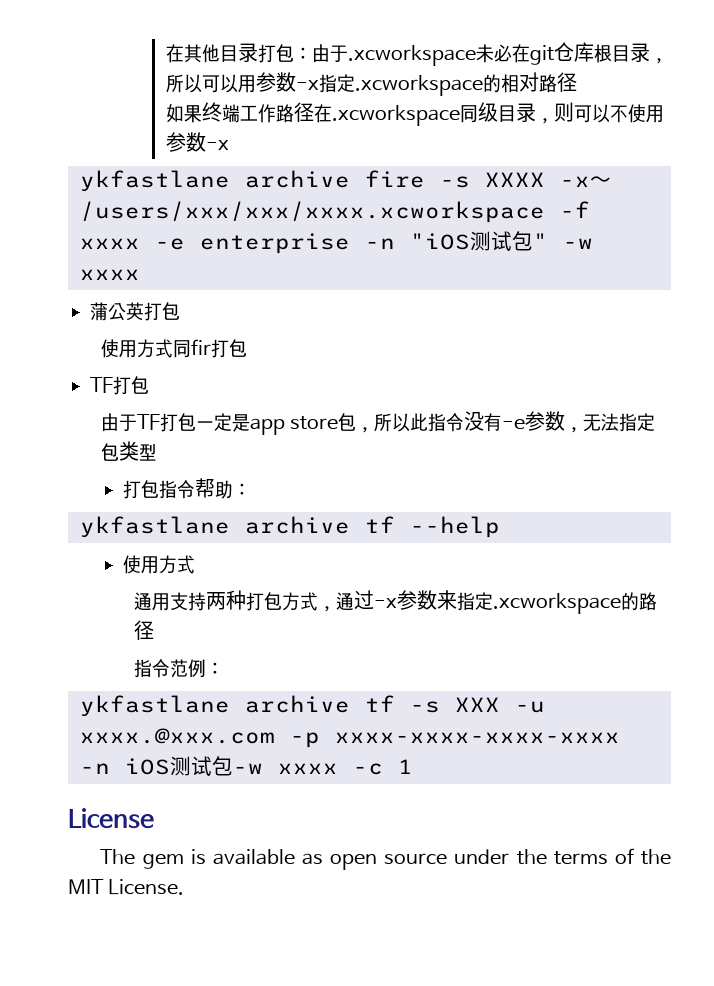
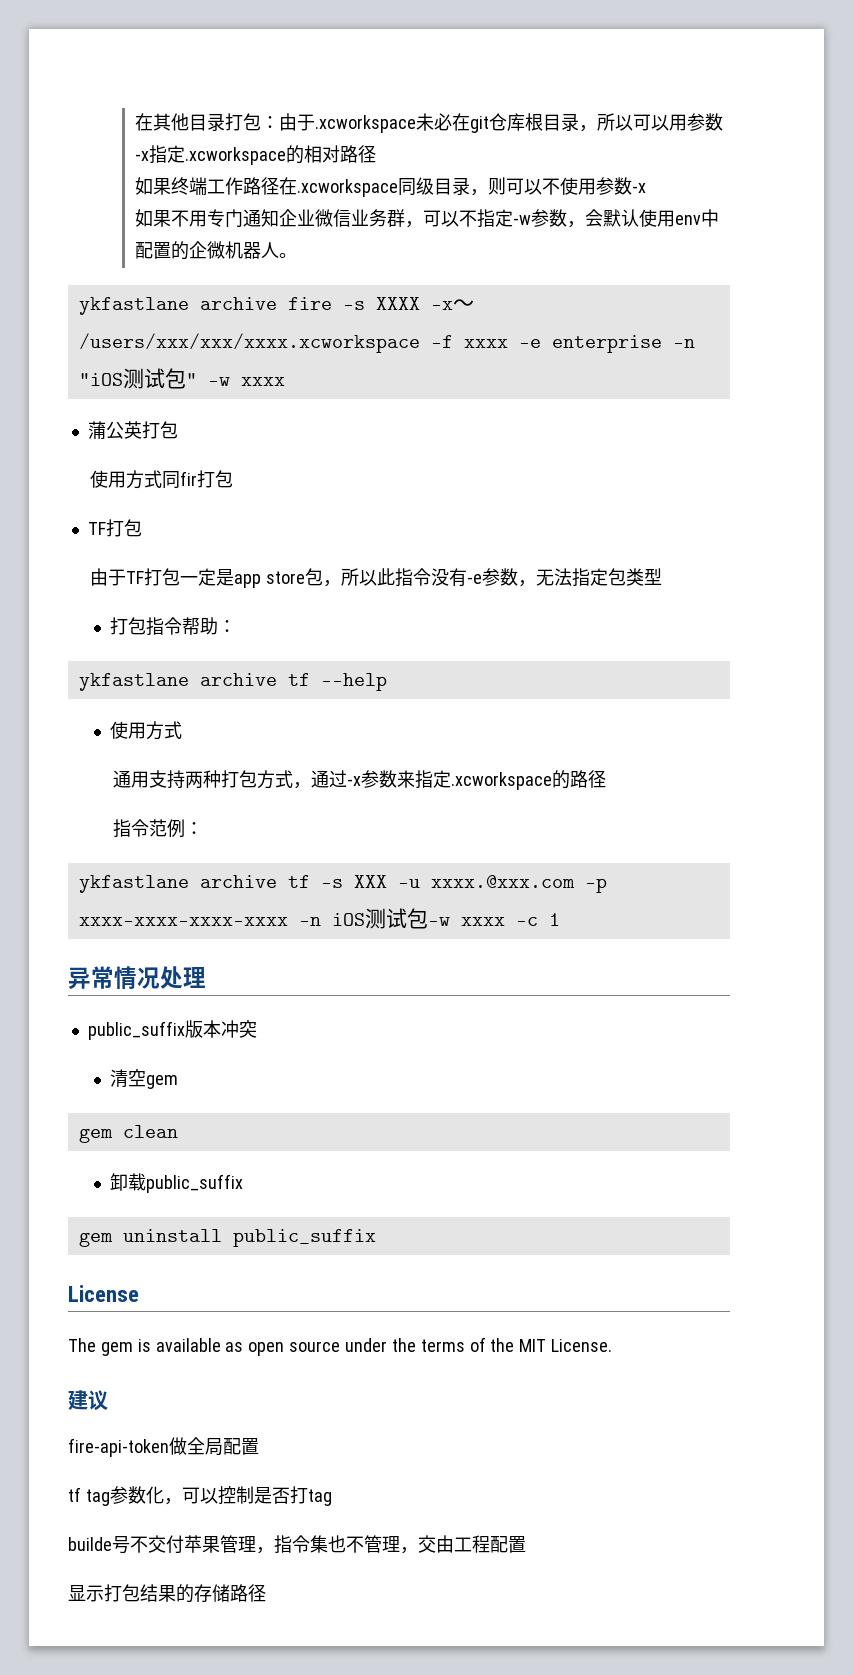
+ 如果不用专门通知企业微信业务群，可以不指定-w参数，会默认使用env中配置的企微机器人。
+ 异常情况处理
+ public_suffix版本冲突
+ 清空gem
+ gem clean
+ 卸载public_suffix
+ gem uninstall public_suffix
+ 建议
+ fire-api-token做全局配置
+ tf tag参数化，可以控制是否打tag
+ builde号不交付苹果管理，指令集也不管理，交由工程配置
+ 显示打包结果的存储路径

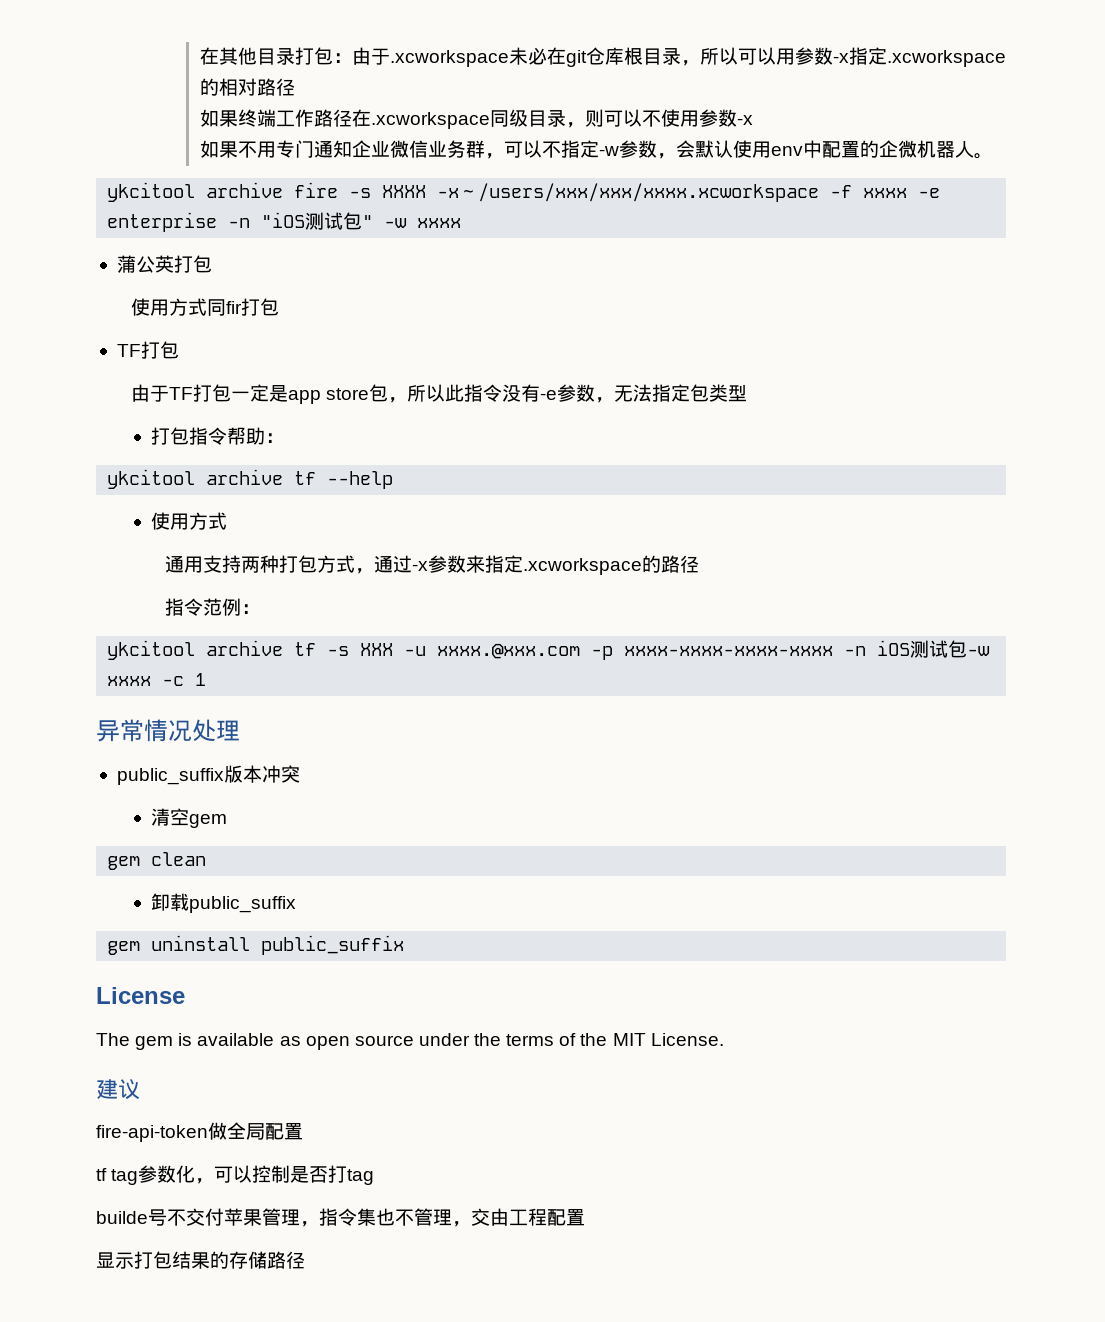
- ykfastlane archive fire -s XXXX -x～/users/xxx/xxx/xxxx.xcworkspace -f xxxx -e enterprise -n "iOS测试包" -w xxxx
+ ykcitool archive fire -s XXXX -x～/users/xxx/xxx/xxxx.xcworkspace -f xxxx -e enterprise -n "iOS测试包" -w xxxx
- ykfastlane archive tf --help
+ ykcitool archive tf --help
- ykfastlane archive tf -s XXX -u xxxx.@xxx.com -p xxxx-xxxx-xxxx-xxxx -n iOS测试包-w xxxx -c 1
+ ykcitool archive tf -s XXX -u xxxx.@xxx.com -p xxxx-xxxx-xxxx-xxxx -n iOS测试包-w xxxx -c 1

